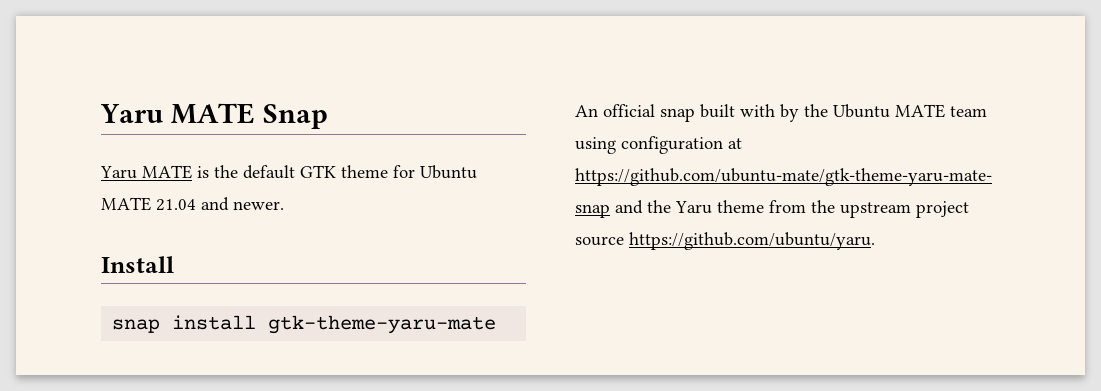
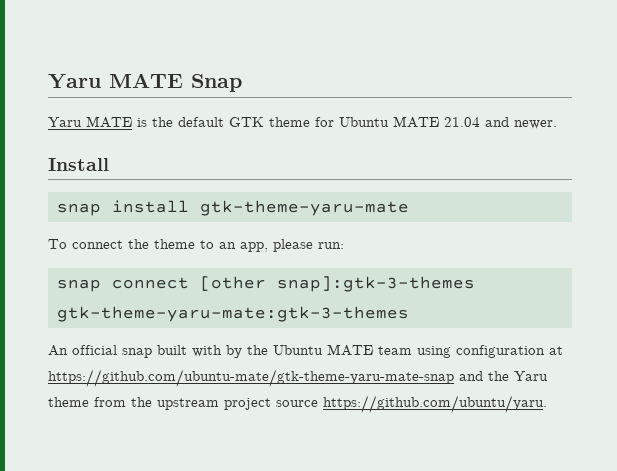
+ To connect the theme to an app, please run:
+ snap connect [other snap]:gtk-3-themes gtk-theme-yaru-mate:gtk-3-themes

